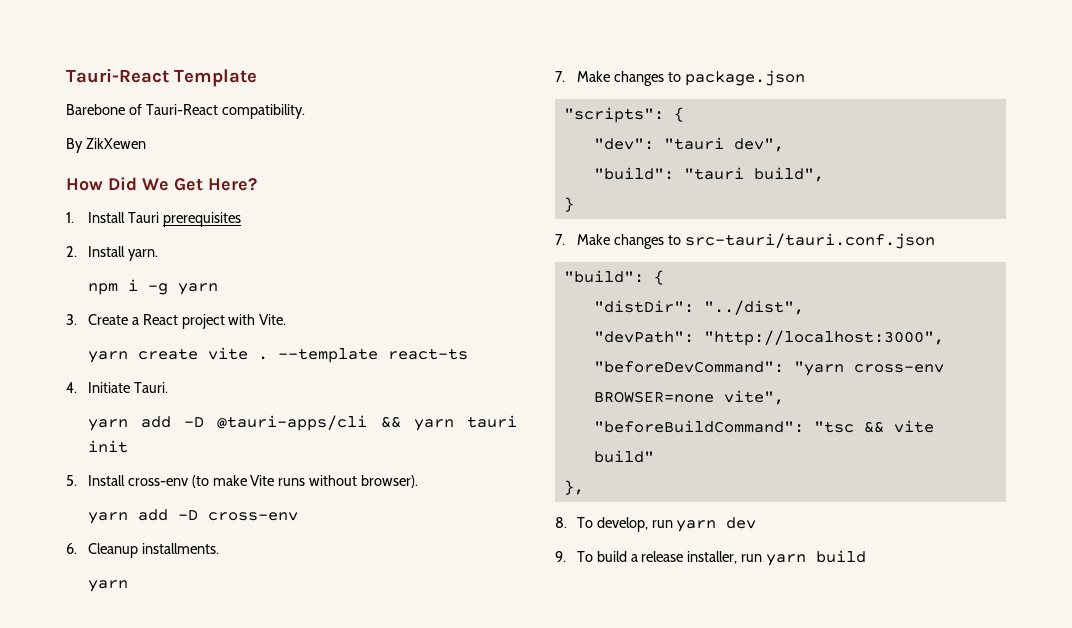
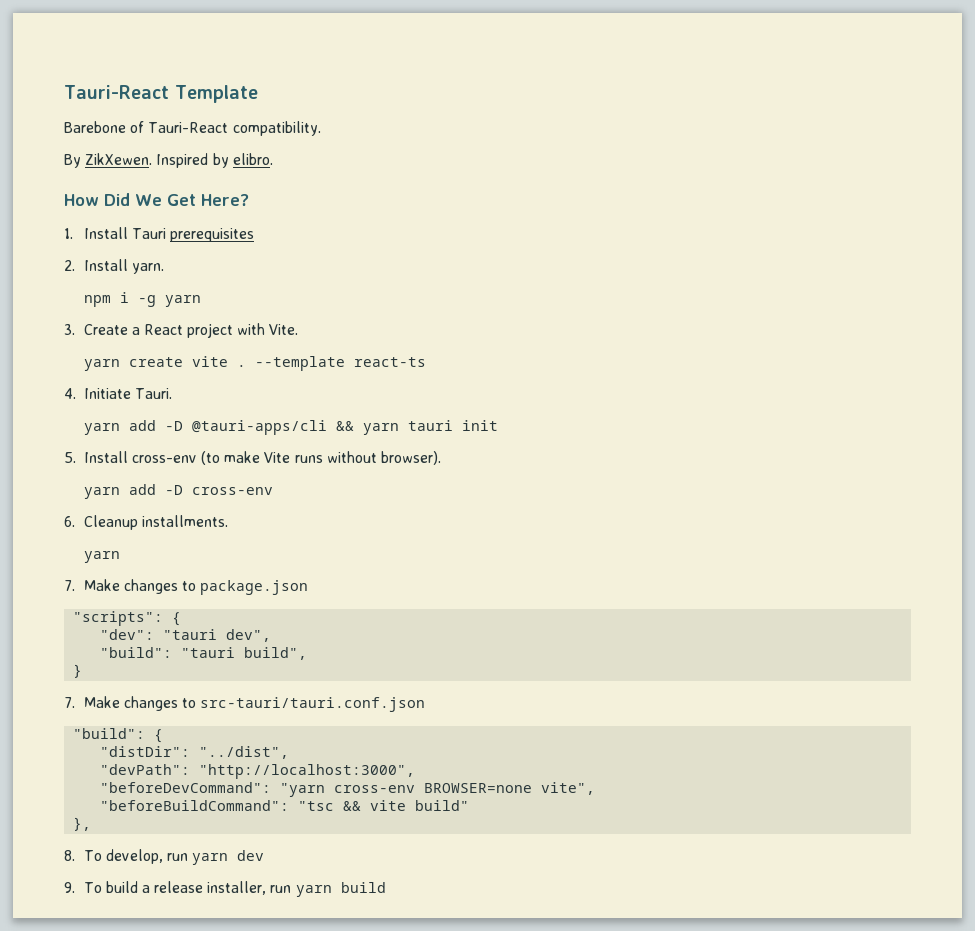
- By ZikXewen
+ By ZikXewen. Inspired by elibro.

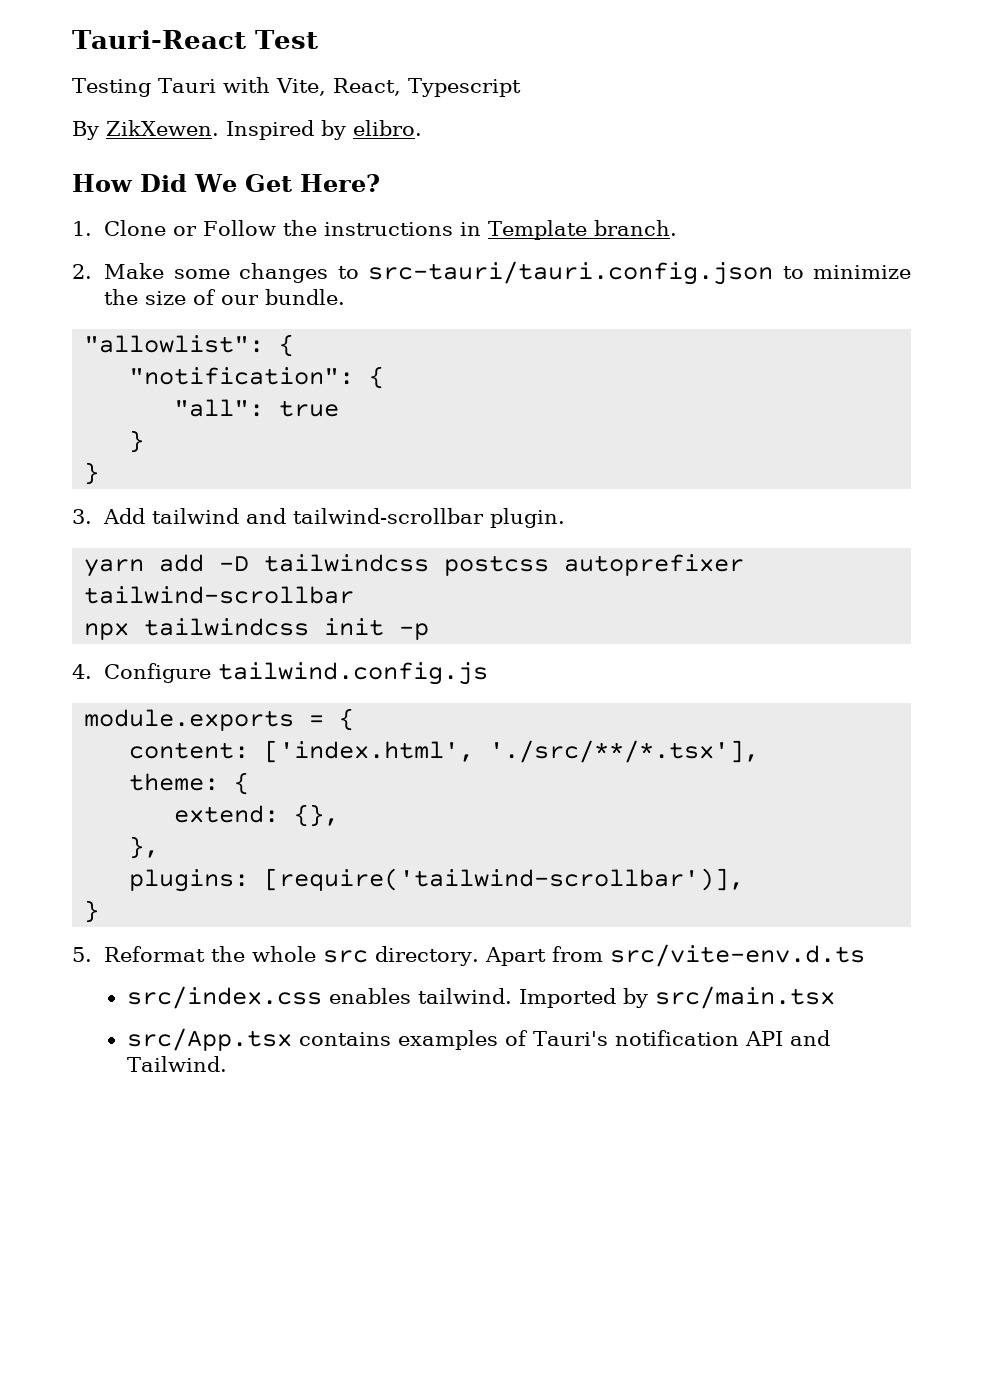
- Tauri-React Template
- Barebone of Tauri-React compatibility.
+ Tauri-React Test
+ Testing Tauri with Vite, React, Typescript
- 1. Install Tauri prerequisites
- 2. Install yarn.
- npm i -g yarn
- 3. Create a React project with Vite.
- yarn create vite . --template react-ts
- 4. Initiate Tauri.
- yarn add -D @tauri-apps/cli && yarn tauri init
- 5. Install cross-env (to make Vite runs without browser).
- yarn add -D cross-env
- 6. Cleanup installments.
- yarn
- 7. Make changes to package.json
- "scripts": {
- "dev": "tauri dev",
- "build": "tauri build",
+ 1. Clone or Follow the instructions in Template branch.
+ 2. Make some changes to src-tauri/tauri.config.json to minimize the size of our bundle.
+ "allowlist": {
+ "notification": {
+ "all": true
  }
- 7. Make changes to src-tauri/tauri.conf.json
- "build": {
- "distDir": "../dist",
- "devPath": "http://localhost:3000",
- "beforeDevCommand": "yarn cross-env BROWSER=none vite",
- "beforeBuildCommand": "tsc && vite build"
+ }
+ 3. Add tailwind and tailwind-scrollbar plugin.
+ yarn add -D tailwindcss postcss autoprefixer tailwind-scrollbar
+ npx tailwindcss init -p
+ 4. Configure tailwind.config.js
+ module.exports = {
+ content: ['index.html', './src/**/*.tsx'],
+ theme: {
+ extend: {},
  },
- 8. To develop, run yarn dev
- 9. To build a release installer, run yarn build
+ plugins: [require('tailwind-scrollbar')],
+ }
+ 5. Reformat the whole src directory. Apart from src/vite-env.d.ts
+ src/index.css enables tailwind. Imported by src/main.tsx
+ src/App.tsx contains examples of Tauri's notification API and Tailwind.

